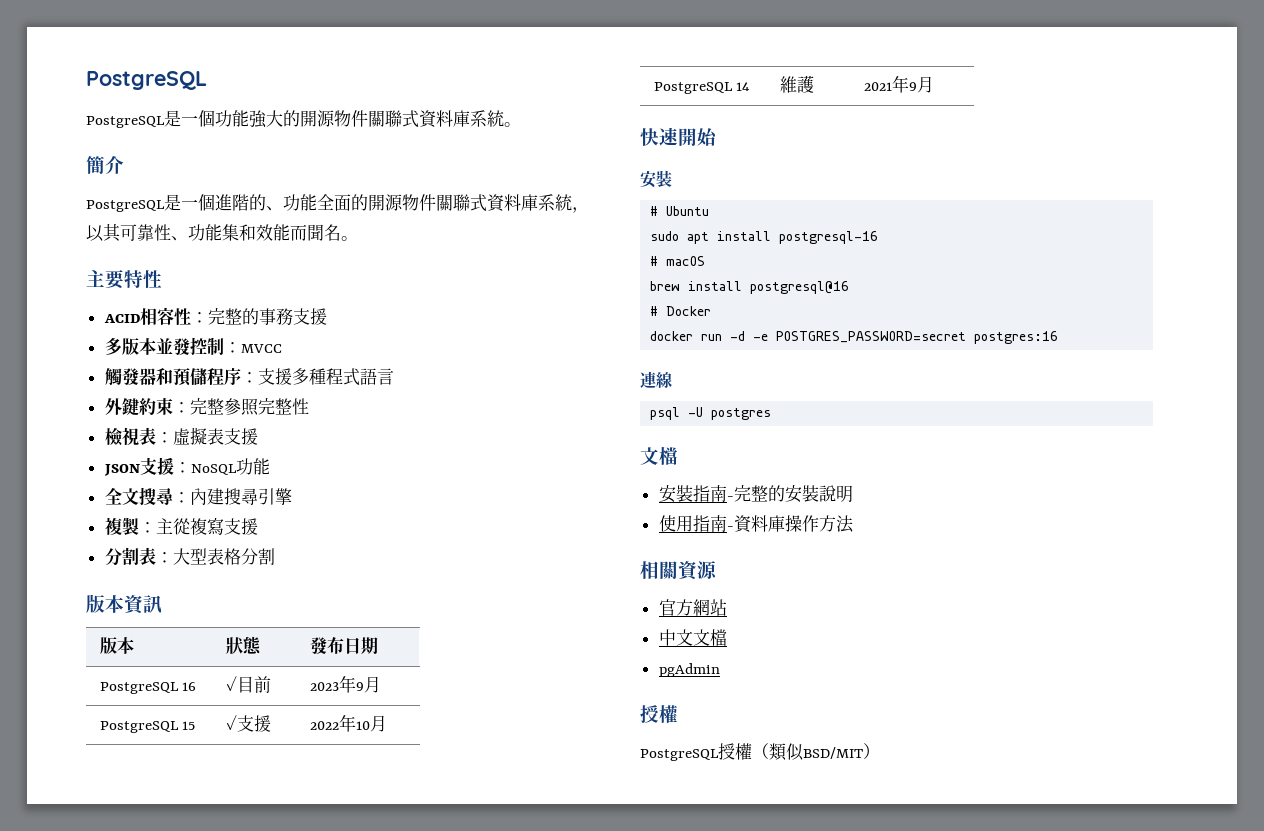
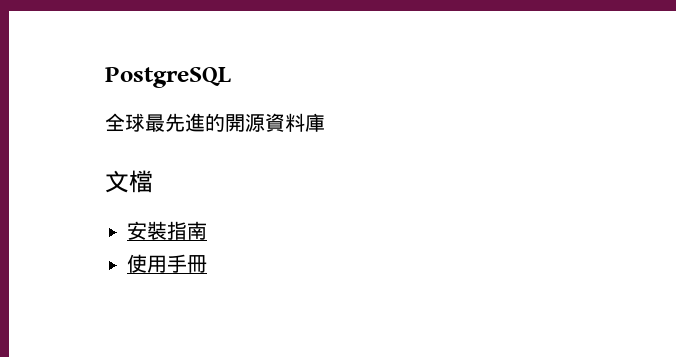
- PostgreSQL是一個功能強大的開源物件關聯式資料庫系統。
- 簡介
- PostgreSQL是一個進階的、功能全面的開源物件關聯式資料庫系統，以其可靠性、功能集和效能而聞名。
- 主要特性
- ACID相容性：完整的事務支援
- 多版本並發控制：MVCC
- 觸發器和預儲程序：支援多種程式語言
- 外鍵約束：完整參照完整性
- 檢視表：虛擬表支援
- JSON支援：NoSQL功能
- 全文搜尋：內建搜尋引擎
- 複製：主從複寫支援
- 分割表：大型表格分割
- 版本資訊
- 版本 | 狀態 | 發布日期
- PostgreSQL 16 | ✓目前 | 2023年9月
- PostgreSQL 15 | ✓支援 | 2022年10月
- PostgreSQL 14 | 維護 | 2021年9月
- 快速開始
- 安裝
- # Ubuntu
- sudo apt install postgresql-16
- # macOS
- brew install postgresql@16
- # Docker
- docker run -d -e POSTGRES_PASSWORD=secret postgres:16
- 連線
- psql -U postgres
+ 全球最先進的開源資料庫
  文檔
- 安裝指南-完整的安裝說明
- 使用指南-資料庫操作方法
- 相關資源
- 官方網站
- 中文文檔
- pgAdmin
- 授權
- PostgreSQL授權（類似BSD/MIT）
+ 安裝指南
+ 使用手冊

